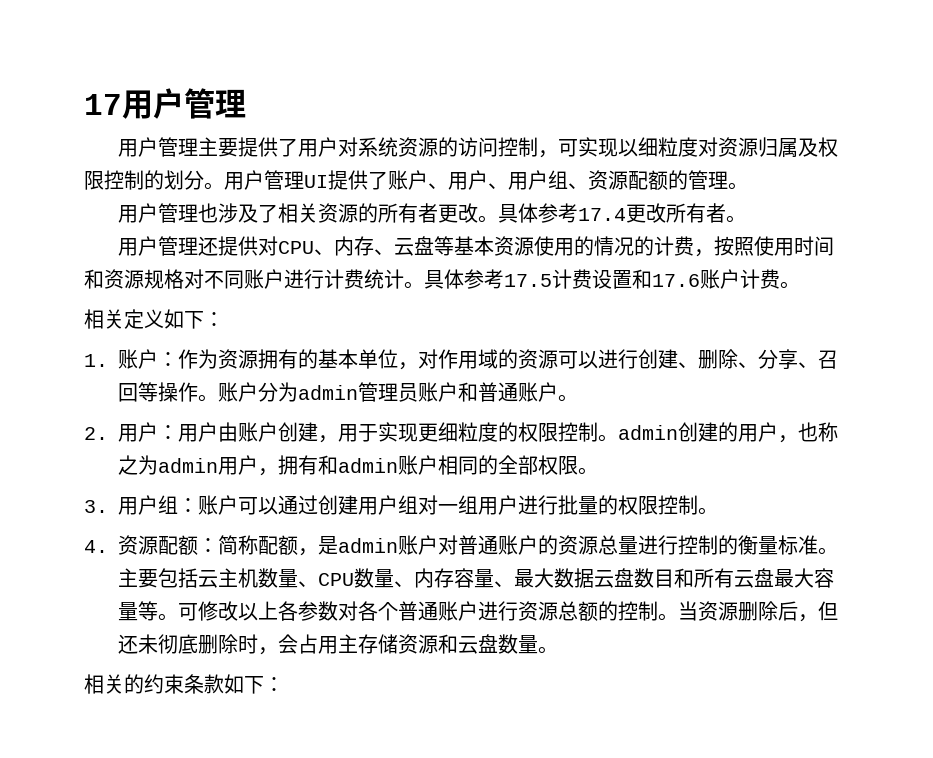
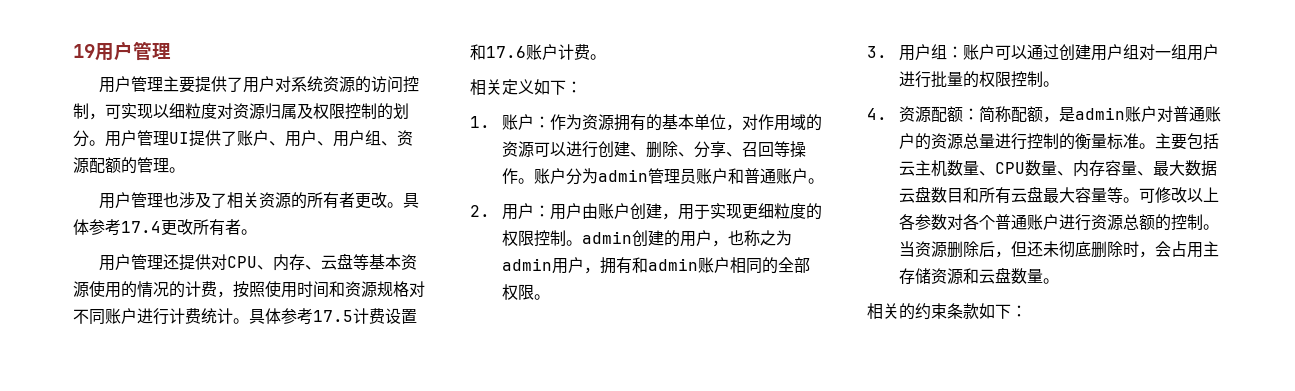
- 17用户管理
+ 19用户管理

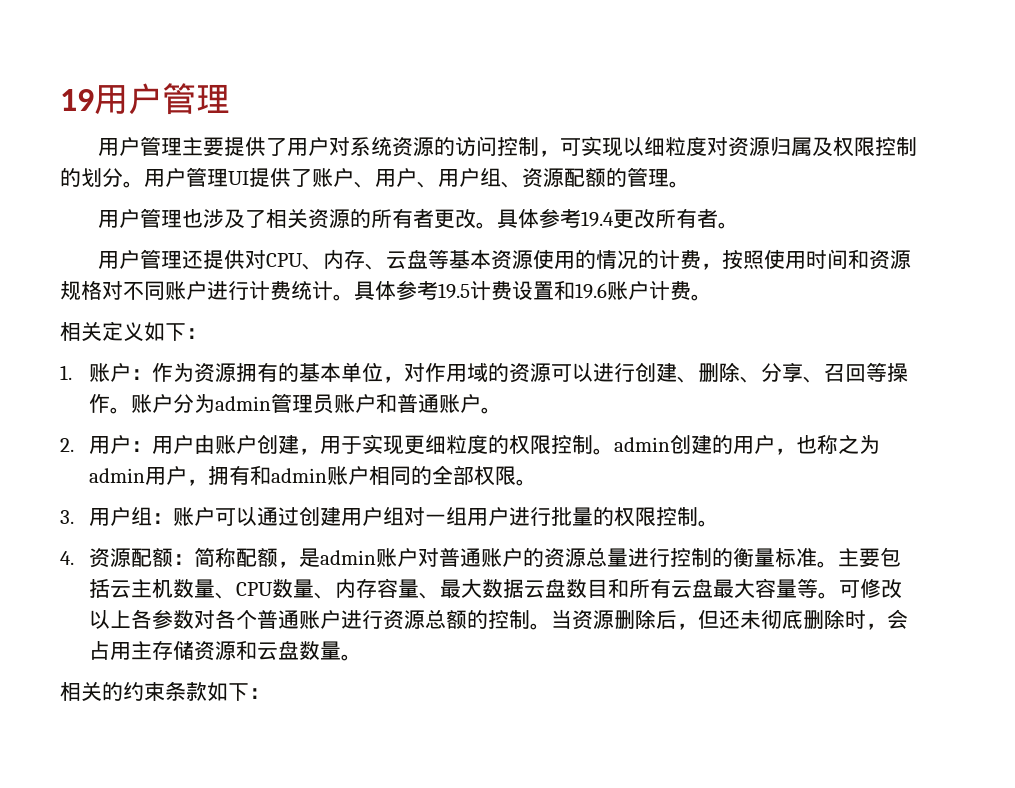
- 具体参考17.4更改所有者。
+ 具体参考19.4更改所有者。
- 具体参考17.5计费设置和17.6账户计费。
+ 具体参考19.5计费设置和19.6账户计费。

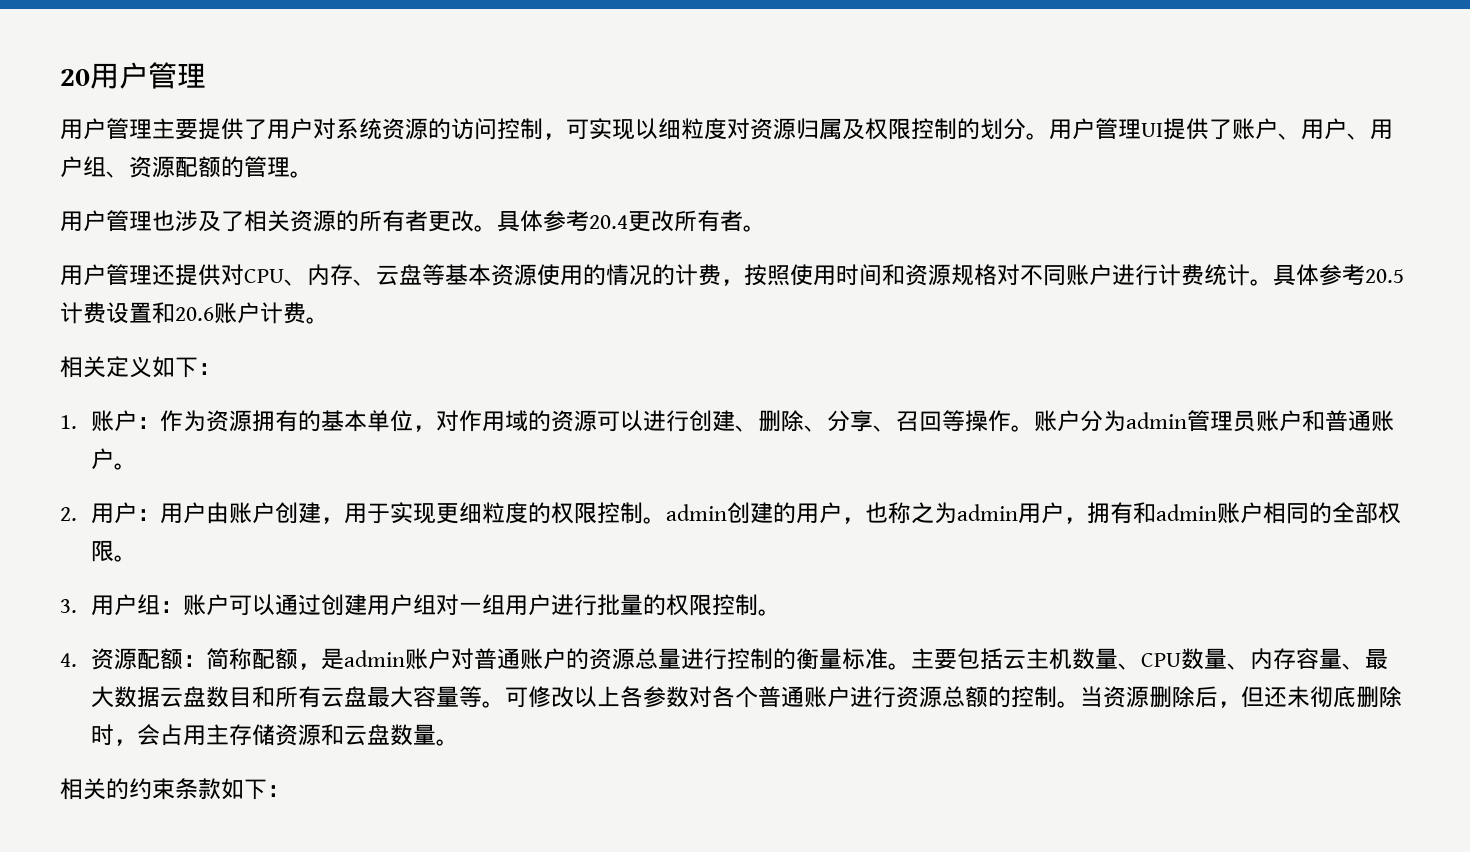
- 19用户管理
+ 20用户管理
- 具体参考19.4更改所有者。
+ 具体参考20.4更改所有者。
- 具体参考19.5计费设置和19.6账户计费。
+ 具体参考20.5计费设置和20.6账户计费。

